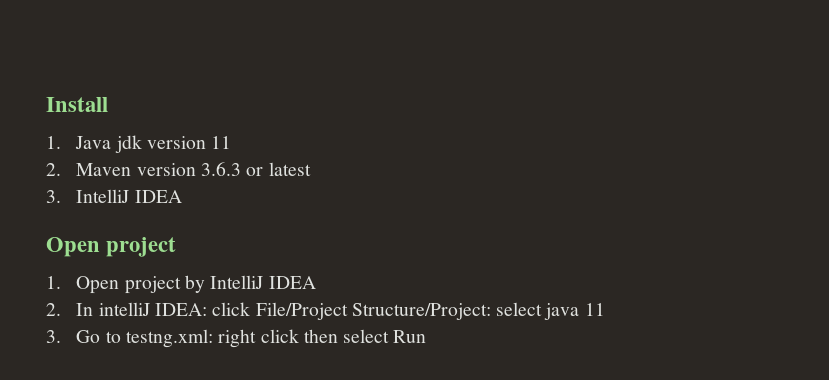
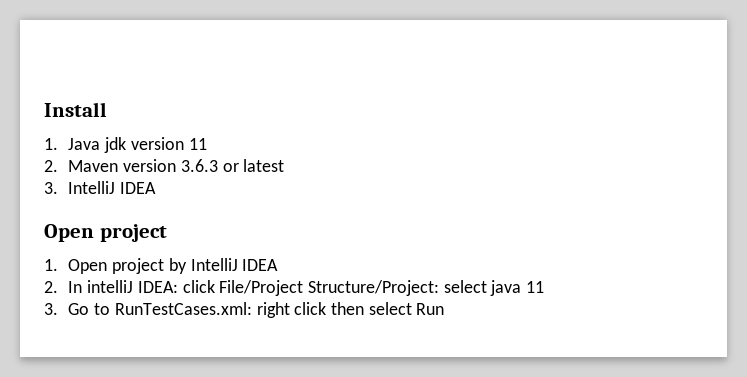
- 3. Go to testng.xml: right click then select Run
+ 3. Go to RunTestCases.xml: right click then select Run

